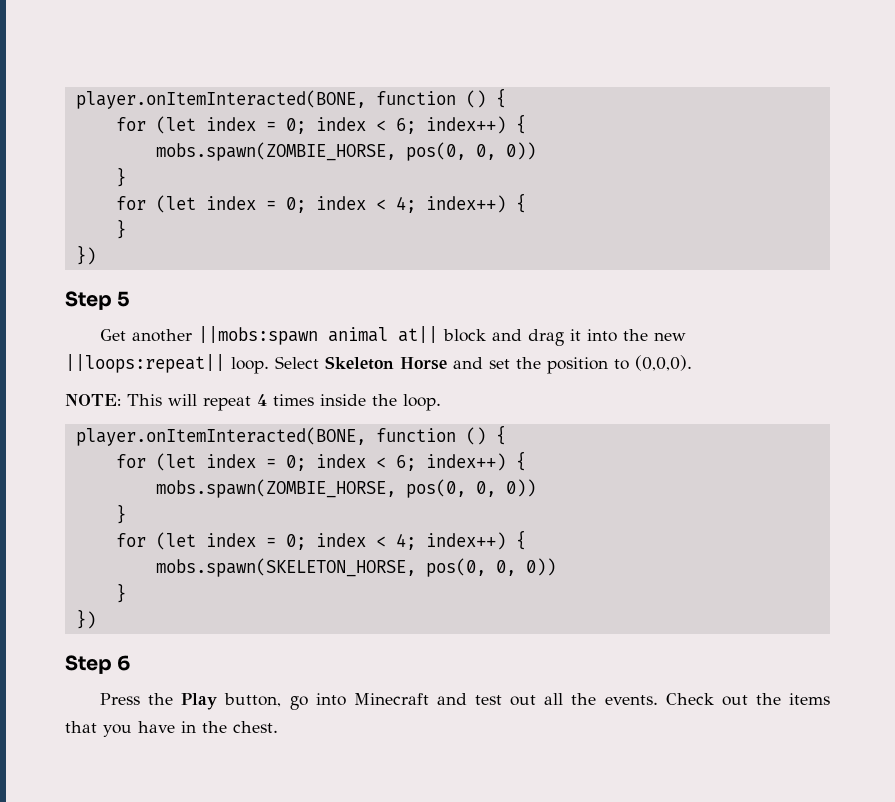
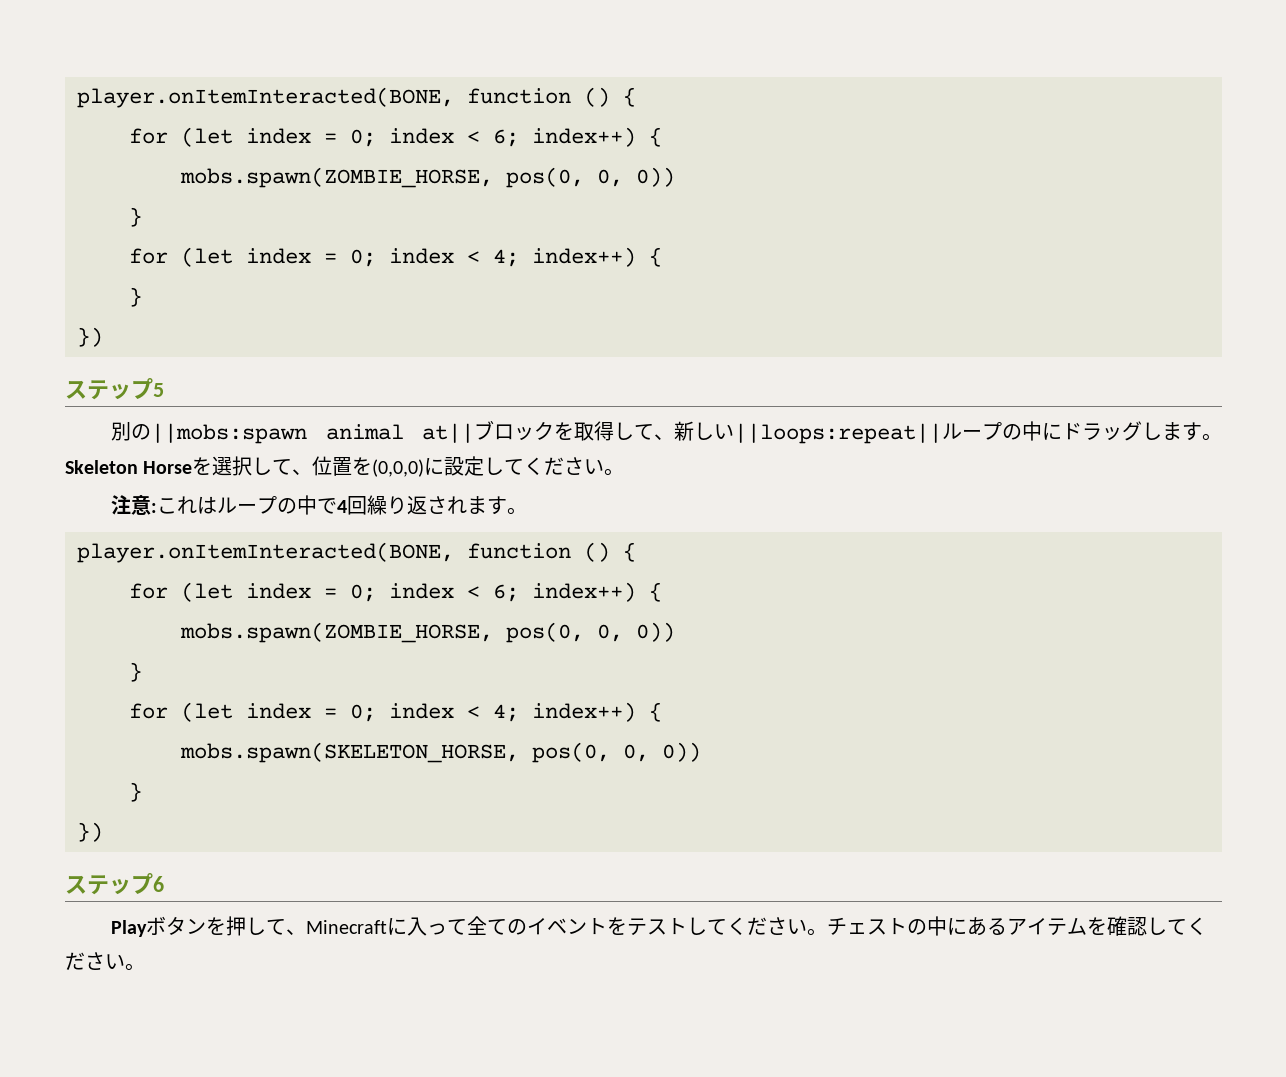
- Step 5
+ ステップ5
- Get another ||mobs:spawn animal at|| block and drag it into the new ||loops:repeat|| loop. Select Skeleton Horse and set the position to (0,0,0).
- NOTE: This will repeat 4 times inside the loop.
+ 別の||mobs:spawn animal at||ブロックを取得して、新しい||loops:repeat||ループの中にドラッグします。Skeleton Horseを選択して、位置を(0,0,0)に設定してください。
+ 注意:これはループの中で4回繰り返されます。
- Step 6
+ ステップ6
- Press the Play button, go into Minecraft and test out all the events. Check out the items that you have in the chest.
+ Playボタンを押して、Minecraftに入って全てのイベントをテストしてください。チェストの中にあるアイテムを確認してください。

